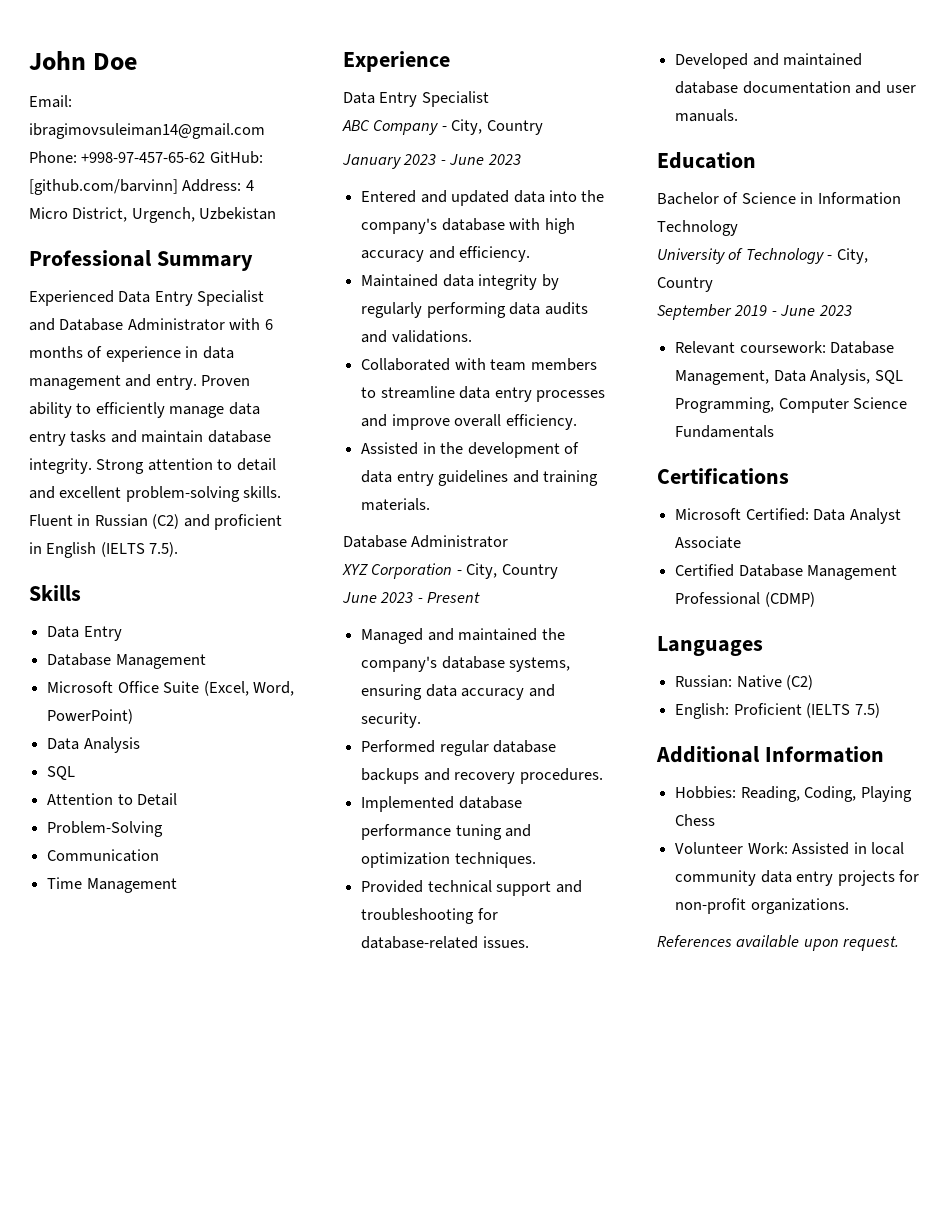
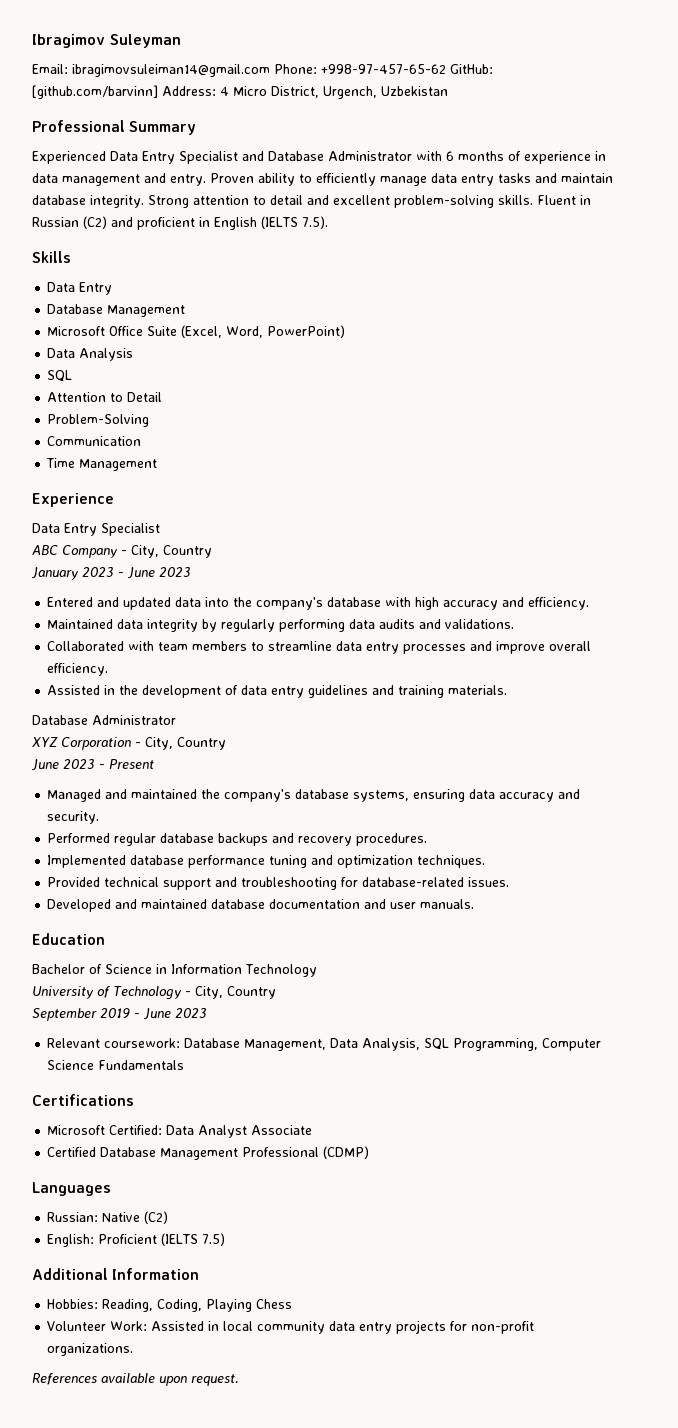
- John Doe
+ Ibragimov Suleyman

